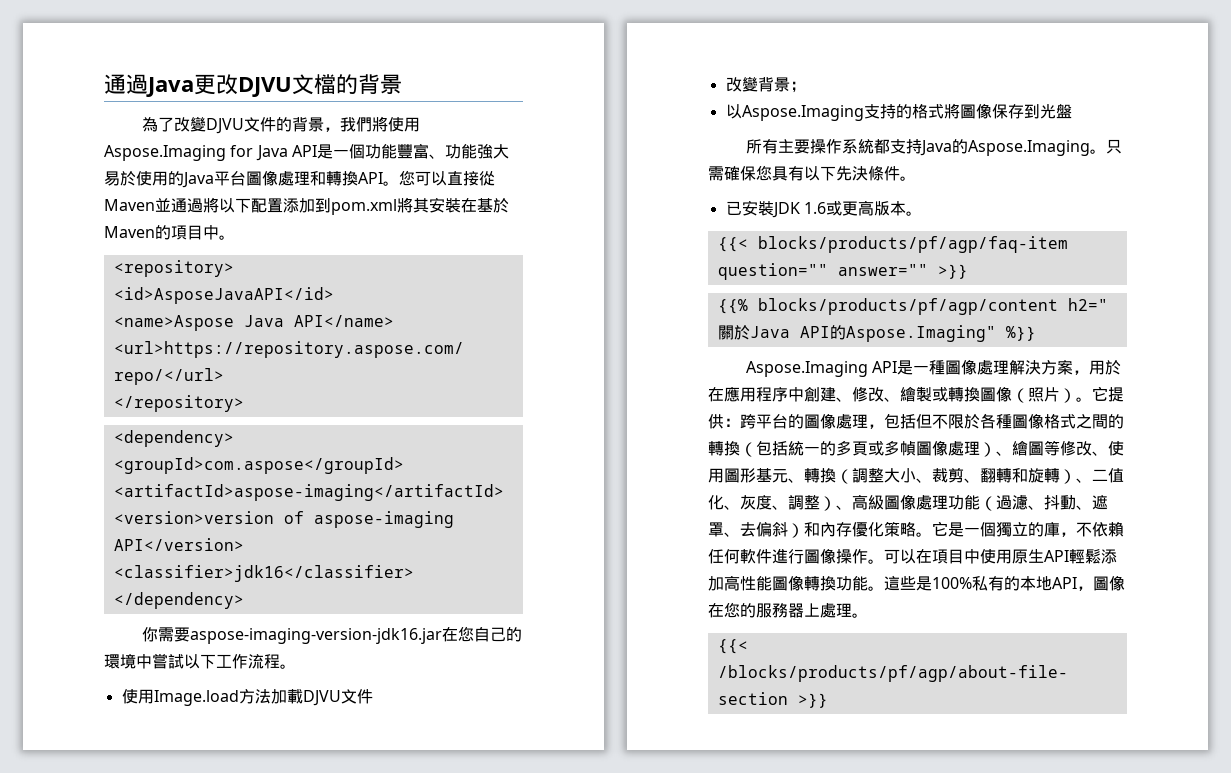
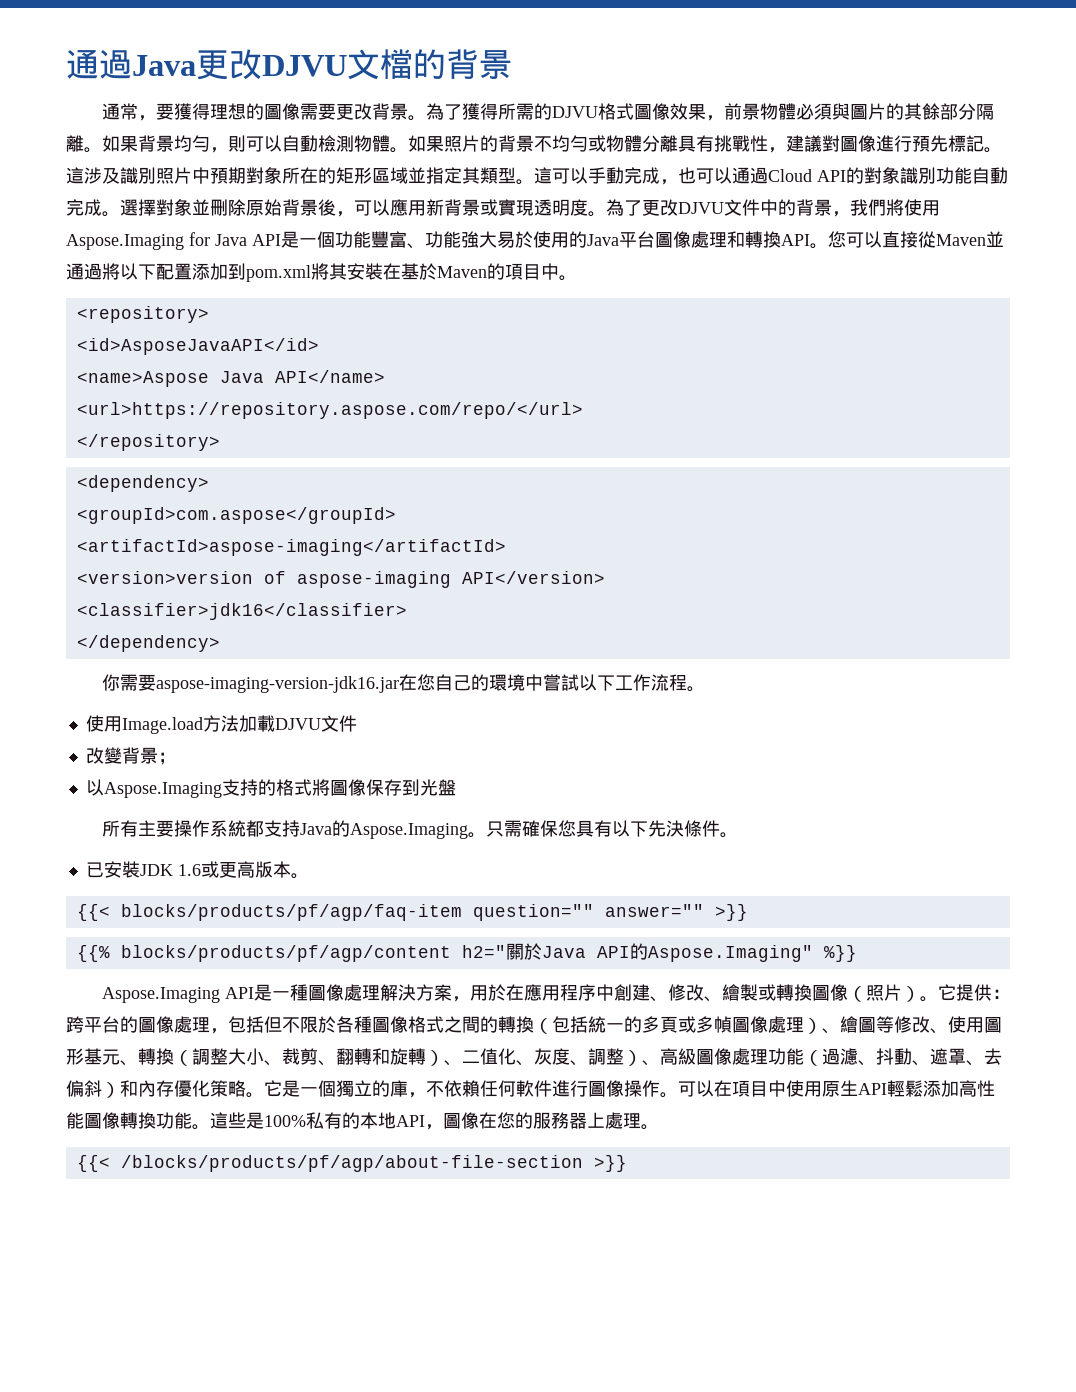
- 為了改變DJVU文件的背景，我們將使用Aspose.Imaging for Java API是一個功能豐富、功能強大易於使用的Java平台圖像處理和轉換API。
+ 通常，要獲得理想的圖像需要更改背景。為了獲得所需的DJVU格式圖像效果，前景物體必須與圖片的其餘部分隔離。如果背景均勻，則可以自動檢測物體。如果照片的背景不均勻或物體分離具有挑戰性，建議對圖像進行預先標記。這涉及識別照片中預期對象所在的矩形區域並指定其類型。這可以手動完成，也可以通過Cloud API的對象識別功能自動完成。選擇對象並刪除原始背景後，可以應用新背景或實現透明度。為了更改DJVU文件中的背景，我們將使用Aspose.Imaging for Java API是一個功能豐富、功能強大易於使用的Java平台圖像處理和轉換API。

